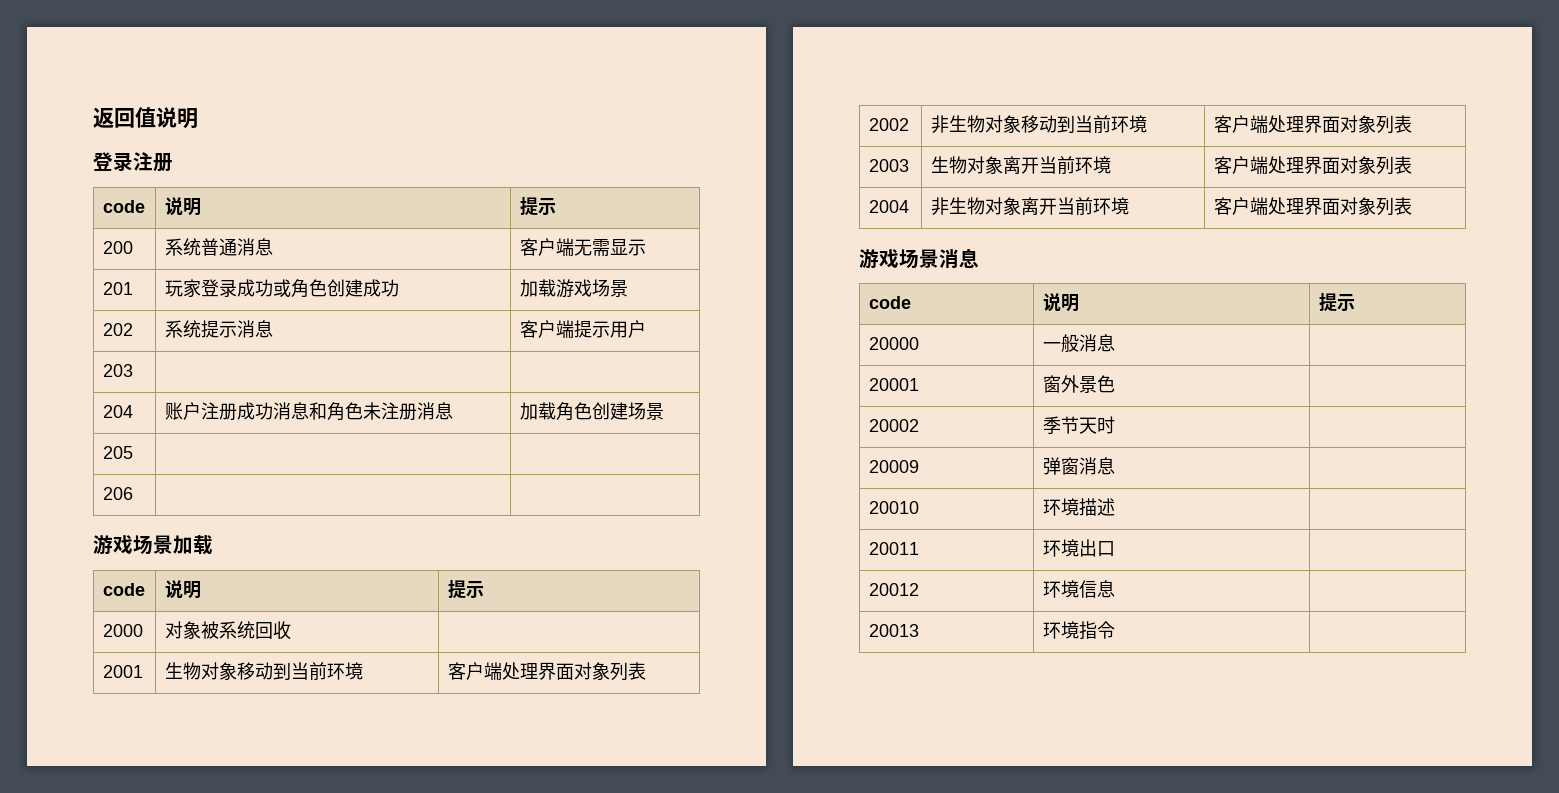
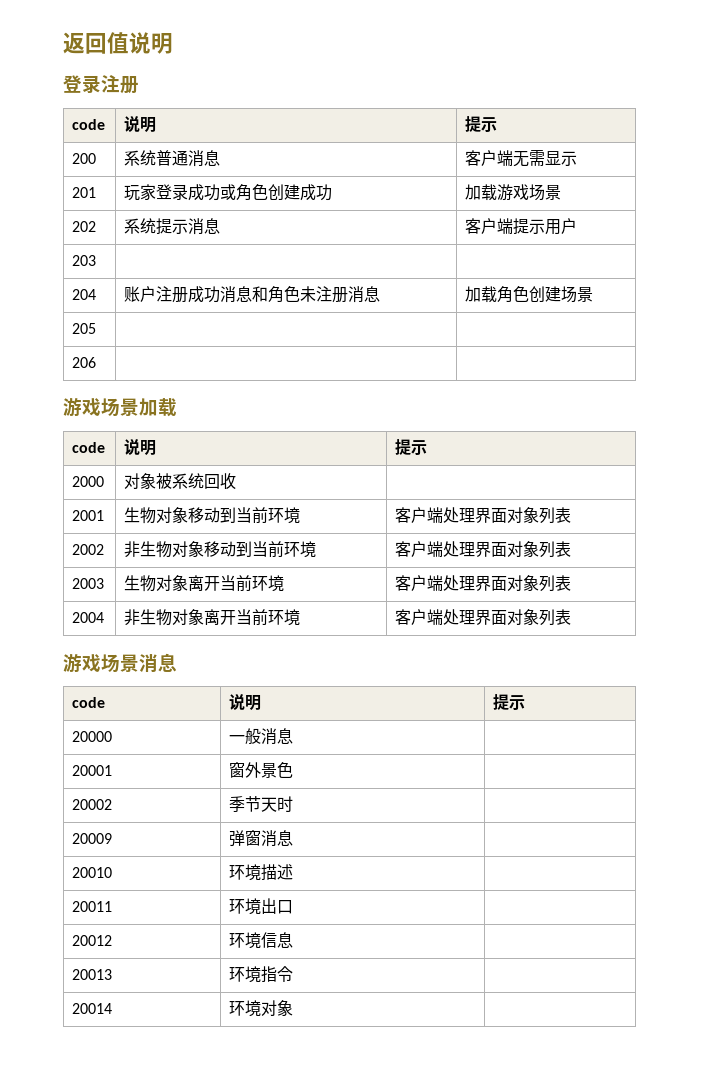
+ 20014 | 环境对象 |

